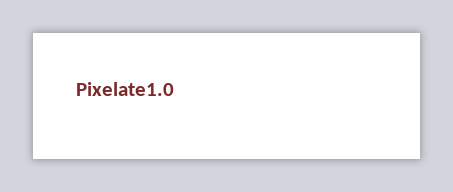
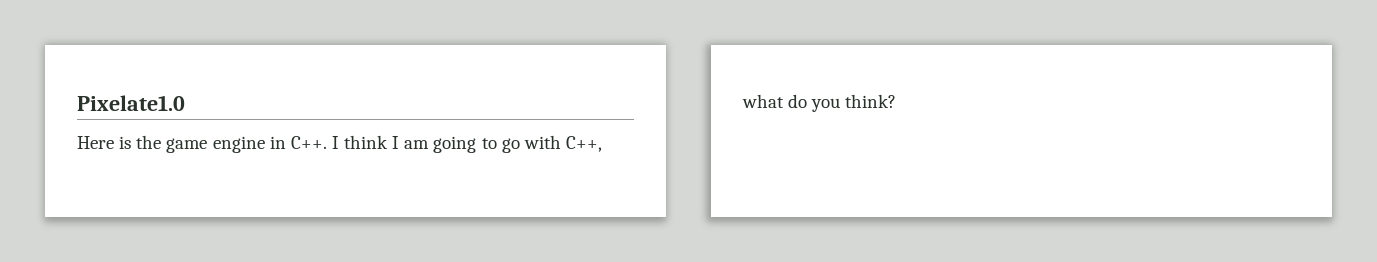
+ Here is the game engine in C++. I think I am going to go with C++, what do you think?

